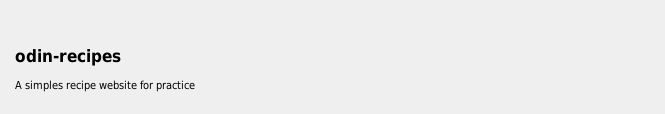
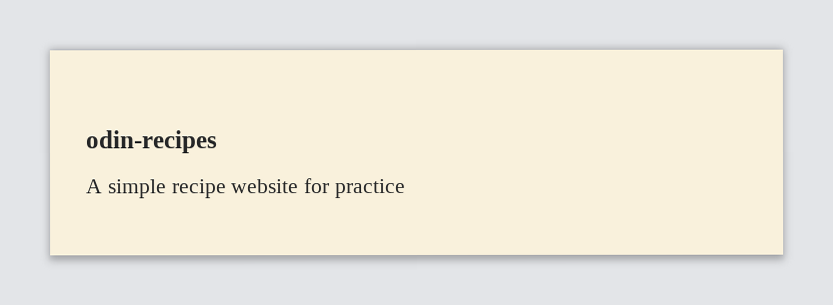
- A simples recipe website for practice
+ A simple recipe website for practice

